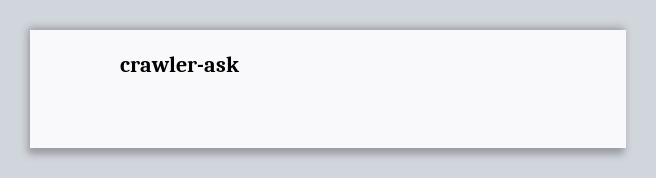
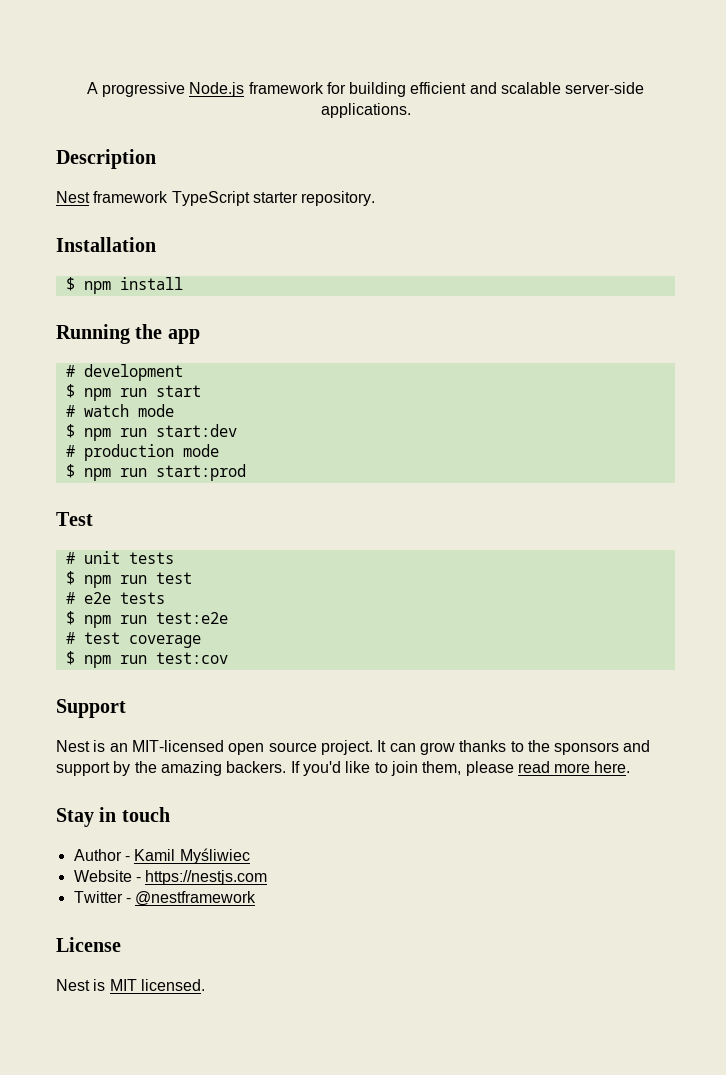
- crawler-ask
+ A progressive Node.js framework for building efficient and scalable server-side applications.
+ Description
+ Nest framework TypeScript starter repository.
+ Installation
+ $ npm install
+ Running the app
+ # development
+ $ npm run start
+ # watch mode
+ $ npm run start:dev
+ # production mode
+ $ npm run start:prod
+ Test
+ # unit tests
+ $ npm run test
+ # e2e tests
+ $ npm run test:e2e
+ # test coverage
+ $ npm run test:cov
+ Support
+ Nest is an MIT-licensed open source project. It can grow thanks to the sponsors and support by the amazing backers. If you'd like to join them, please read more here.
+ Stay in touch
+ Author - Kamil Myśliwiec
+ Website - https://nestjs.com
+ Twitter - @nestframework
+ License
+ Nest is MIT licensed.

